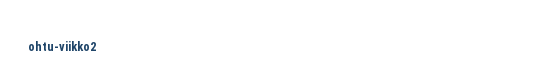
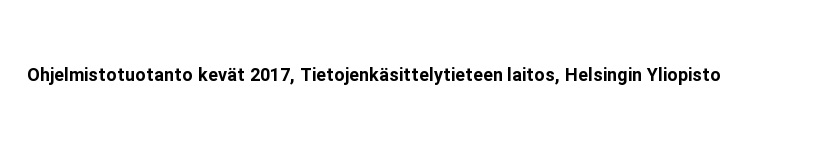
- ohtu-viikko2
+ Ohjelmistotuotanto kevät 2017, Tietojenkäsittelytieteen laitos, Helsingin Yliopisto

